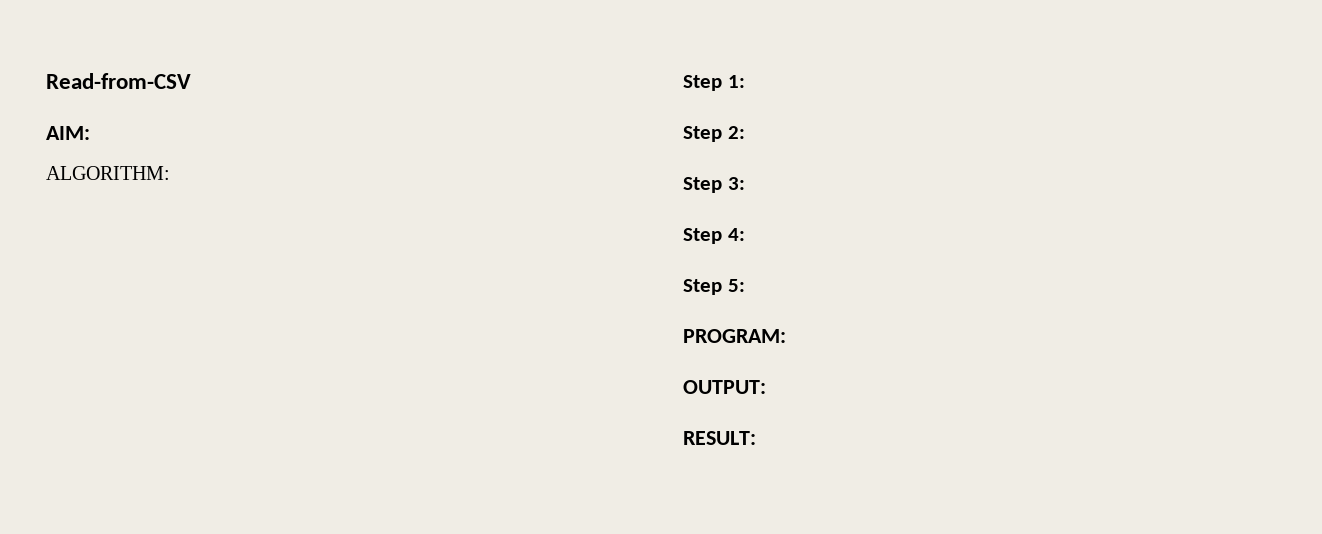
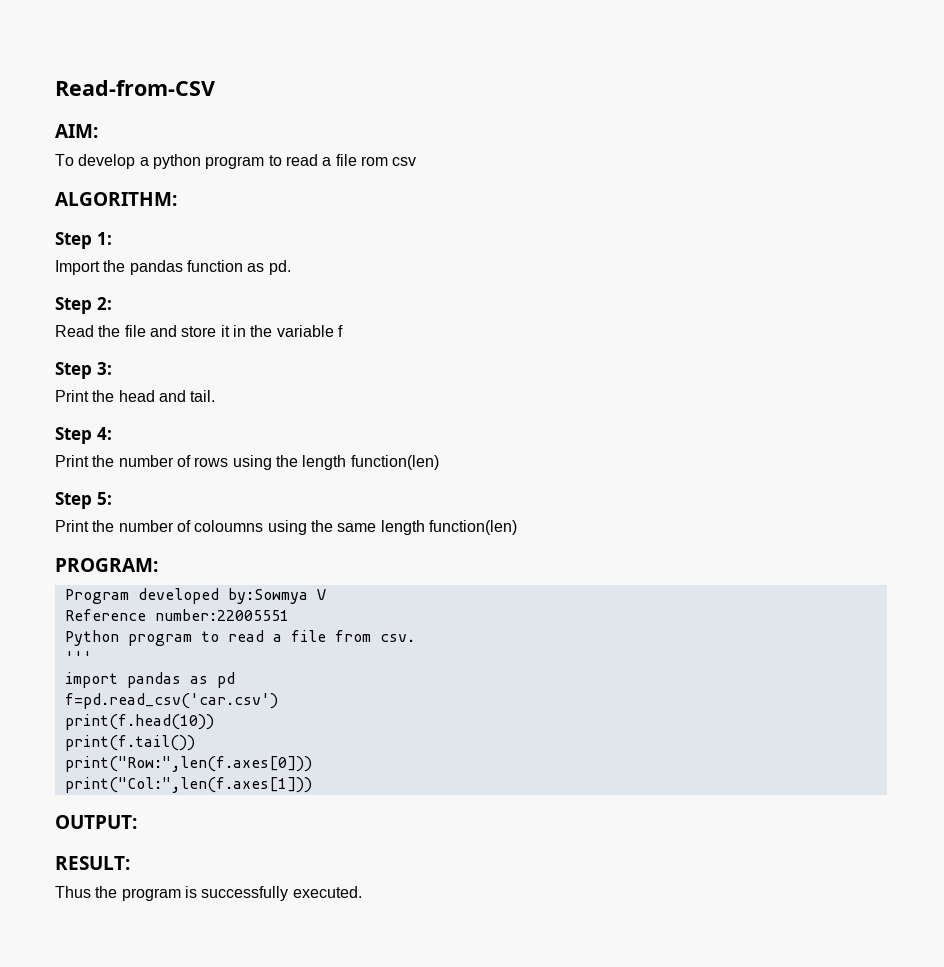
+ To develop a python program to read a file rom csv
  ALGORITHM:
  Step 1:
+ Import the pandas function as pd.
  Step 2:
+ Read the file and store it in the variable f
  Step 3:
+ Print the head and tail.
  Step 4:
+ Print the number of rows using the length function(len)
  Step 5:
+ Print the number of coloumns using the same length function(len)
  PROGRAM:
+ Program developed by:Sowmya V
+ Reference number:22005551
+ Python program to read a file from csv.
+ '''
+ import pandas as pd
+ f=pd.read_csv('car.csv')
+ print(f.head(10))
+ print(f.tail())
+ print("Row:",len(f.axes[0]))
+ print("Col:",len(f.axes[1]))
  OUTPUT:
  RESULT:
+ Thus the program is successfully executed.

